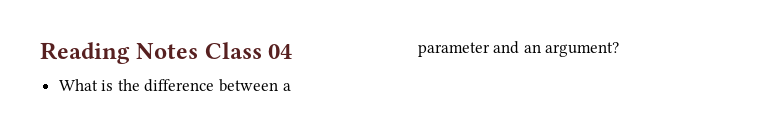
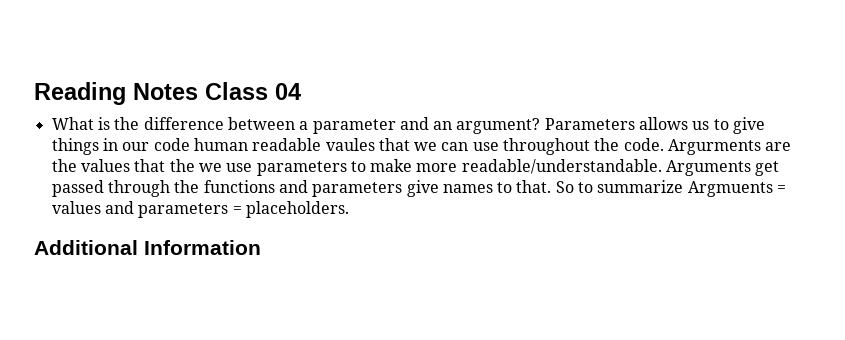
+ Parameters allows us to give things in our code human readable vaules that we can use throughout the code. Argurments are the values that the we use parameters to make more readable/understandable. Arguments get passed through the functions and parameters give names to that. So to summarize Argmuents = values and parameters = placeholders.
+ Additional Information

